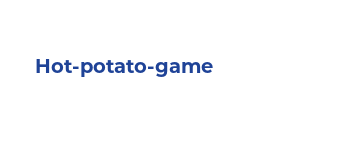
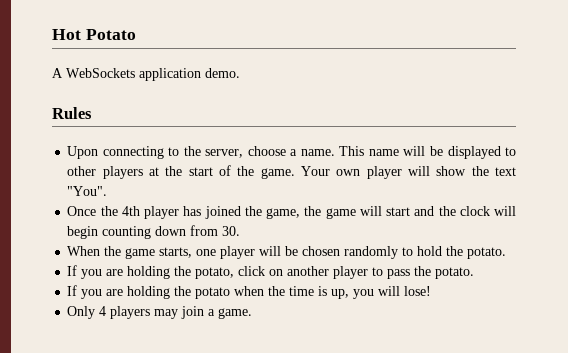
- Hot-potato-game
+ Hot Potato
+ A WebSockets application demo.
+ Rules
+ Upon connecting to the server, choose a name. This name will be displayed to other players at the start of the game. Your own player will show the text "You".
+ Once the 4th player has joined the game, the game will start and the clock will begin counting down from 30.
+ When the game starts, one player will be chosen randomly to hold the potato.
+ If you are holding the potato, click on another player to pass the potato.
+ If you are holding the potato when the time is up, you will lose!
+ Only 4 players may join a game.

